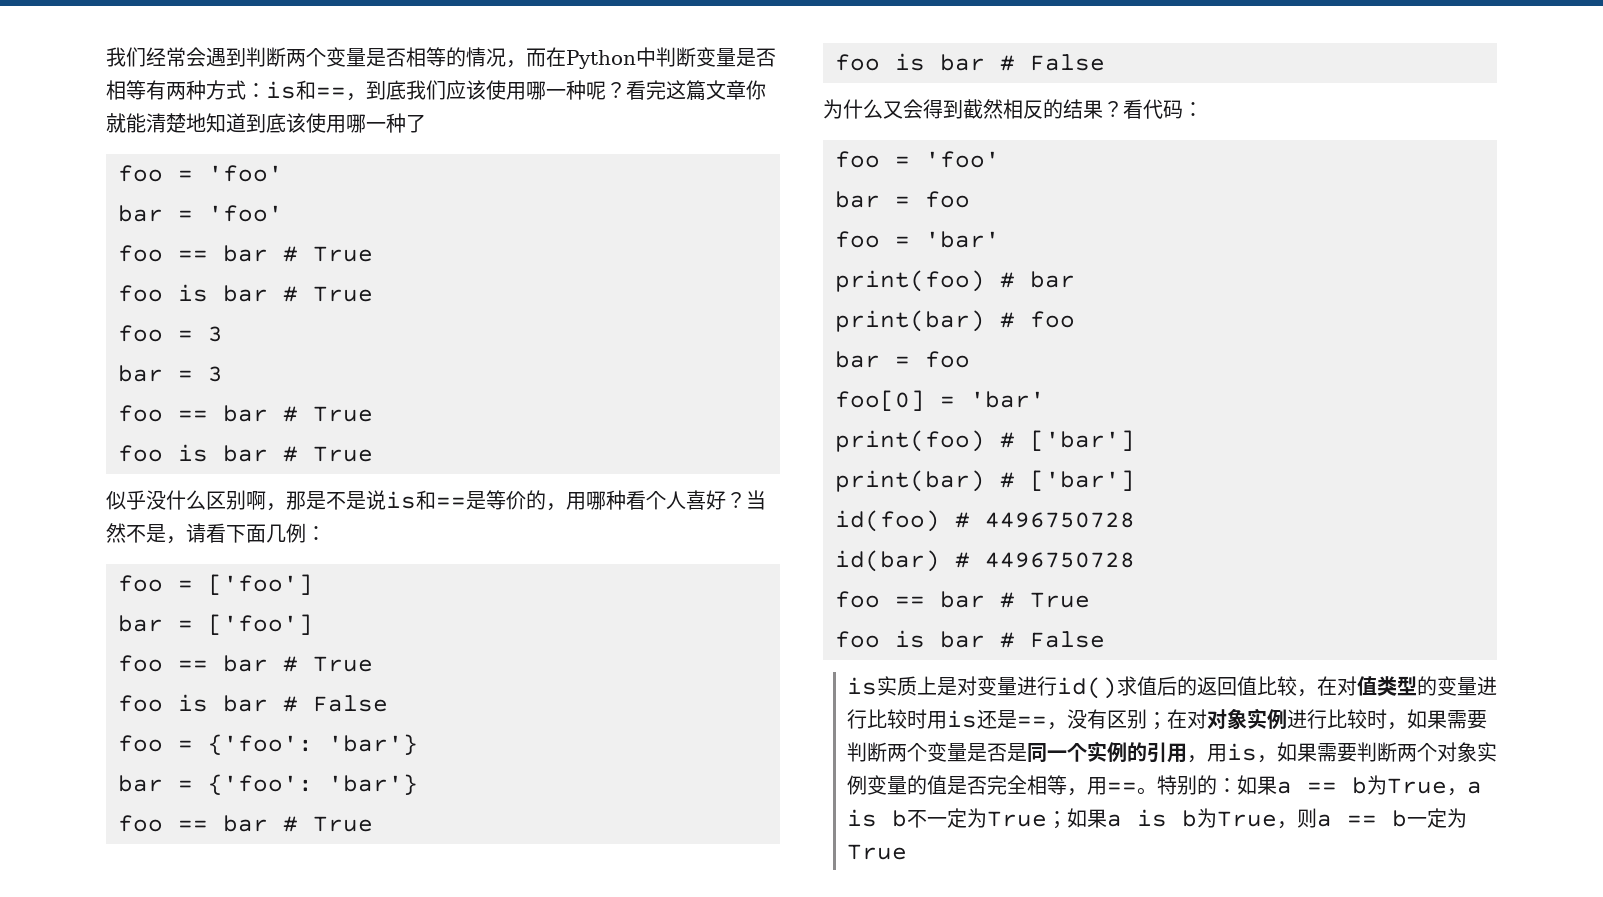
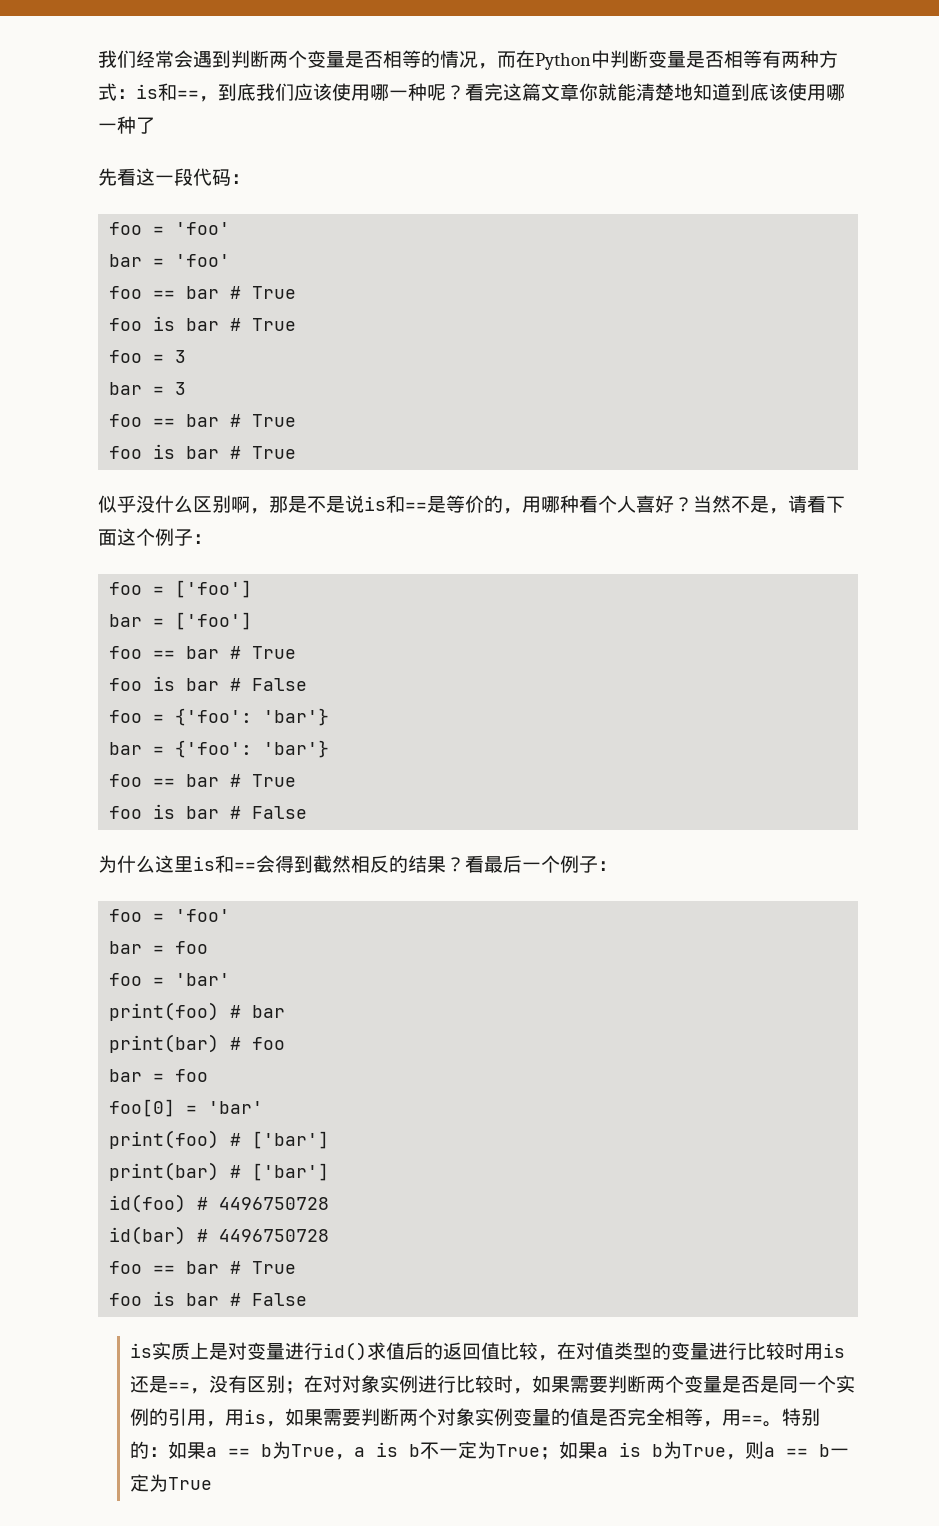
+ 先看这一段代码：
- 当然不是，请看下面几例：
+ 当然不是，请看下面这个例子：
- 为什么又会得到截然相反的结果？
+ 为什么这里is和==会得到截然相反的结果？
- 看代码：
+ 看最后一个例子：

